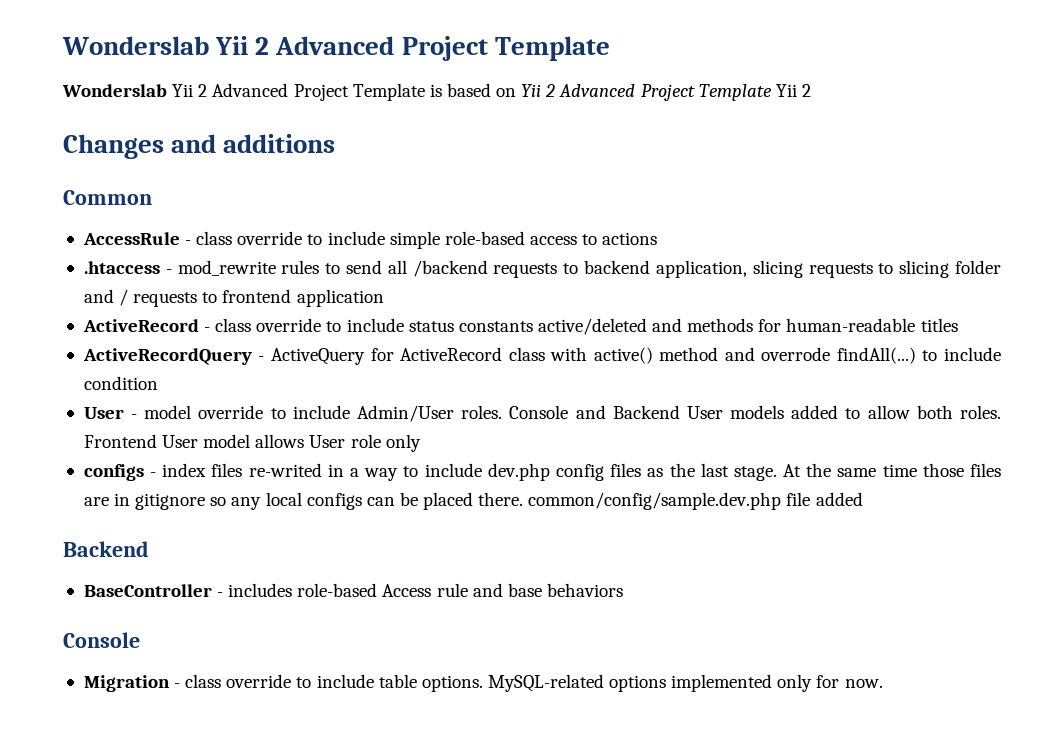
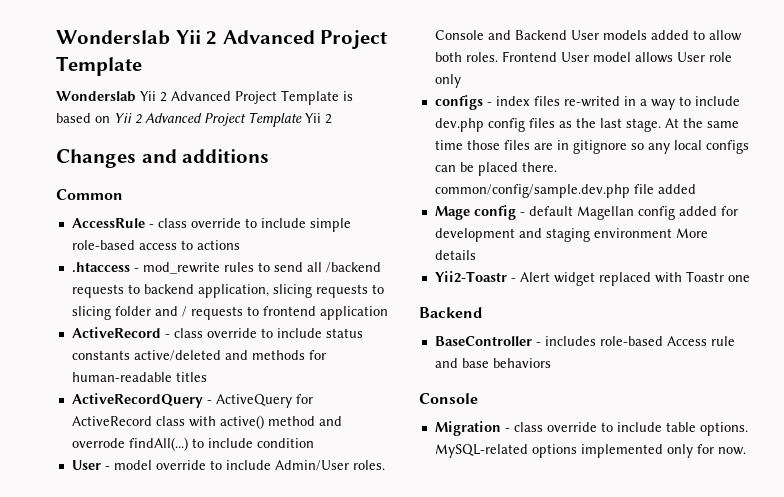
+ Mage config - default Magellan config added for development and staging environment More details
+ Yii2-Toastr - Alert widget replaced with Toastr one

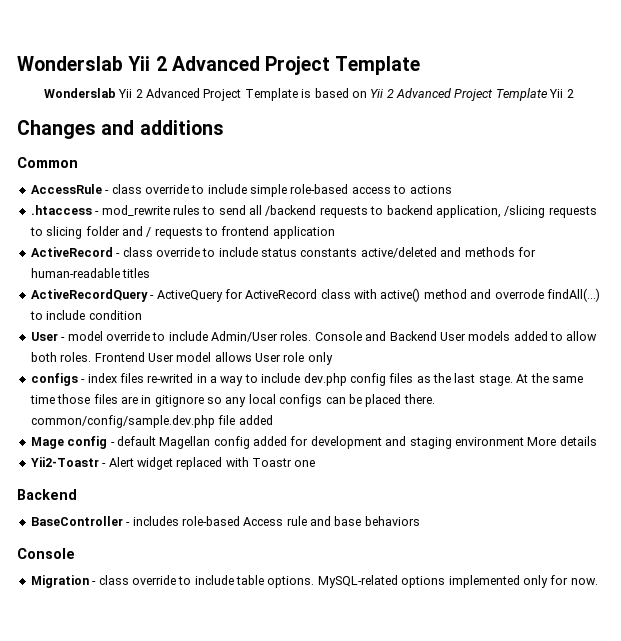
- .htaccess - mod_rewrite rules to send all /backend requests to backend application, slicing requests to slicing folder and / requests to frontend application
+ .htaccess - mod_rewrite rules to send all /backend requests to backend application, /slicing requests to slicing folder and / requests to frontend application

